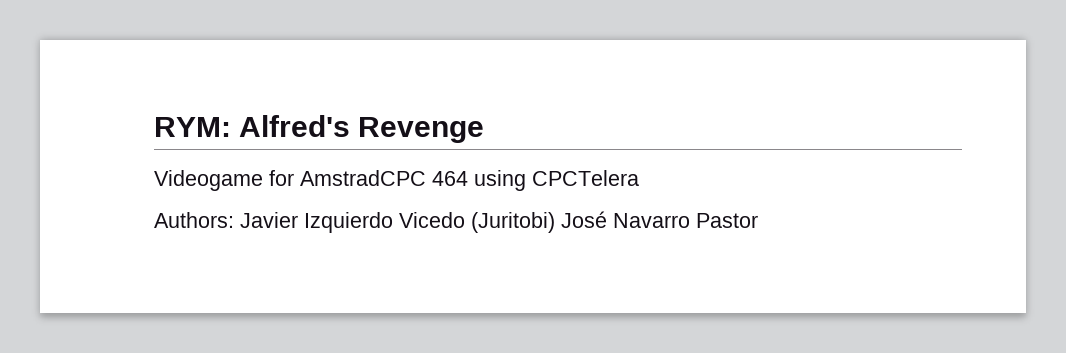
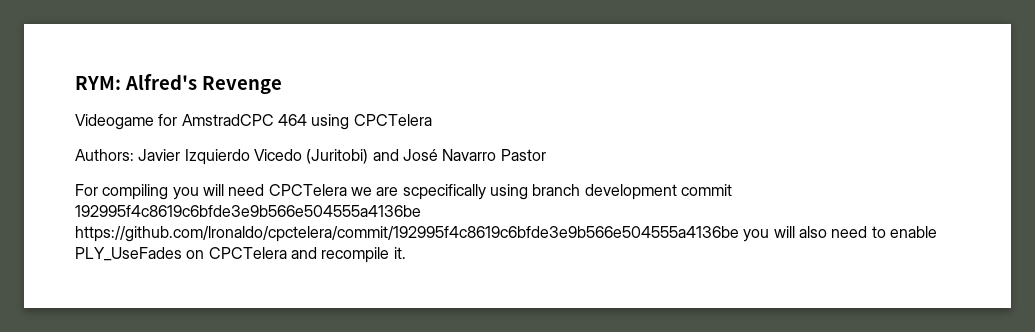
- Authors: Javier Izquierdo Vicedo (Juritobi) José Navarro Pastor
+ Authors: Javier Izquierdo Vicedo (Juritobi) and José Navarro Pastor
+ For compiling you will need CPCTelera we are scpecifically using branch development commit 192995f4c8619c6bfde3e9b566e504555a4136be https://github.com/lronaldo/cpctelera/commit/192995f4c8619c6bfde3e9b566e504555a4136be you will also need to enable PLY_UseFades on CPCTelera and recompile it.

